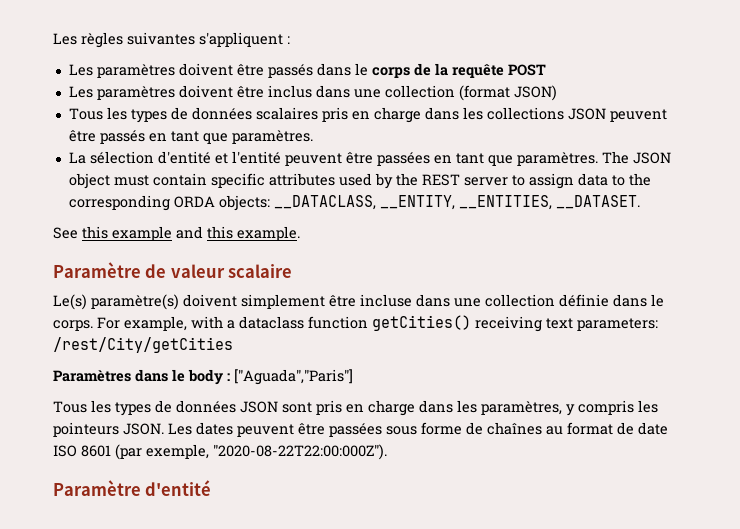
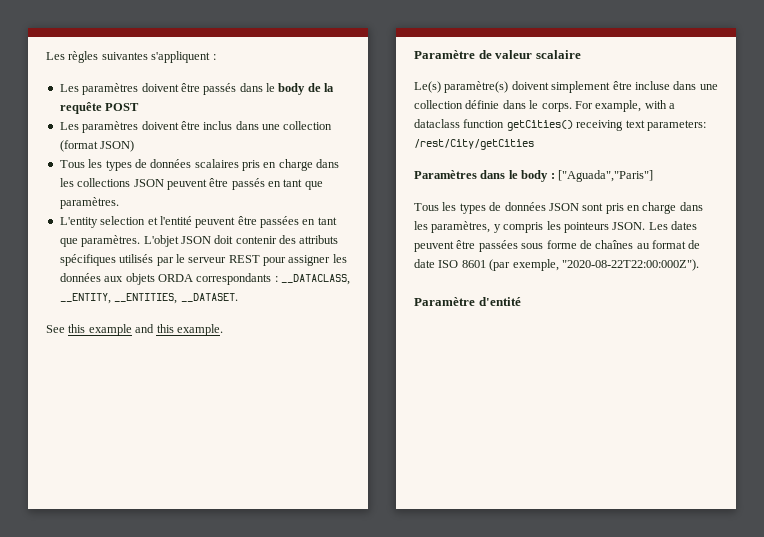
- Les paramètres doivent être passés dans le corps de la requête POST
+ Les paramètres doivent être passés dans le body de la requête POST
- La sélection d'entité et l'entité peuvent être passées en tant que paramètres.
+ L'entity selection et l'entité peuvent être passées en tant que paramètres.
- The JSON object must contain specific attributes used by the REST server to assign data to the corresponding ORDA objects: __DATACLASS, __ENTITY, __ENTITIES, __DATASET.
+ L'objet JSON doit contenir des attributs spécifiques utilisés par le serveur REST pour assigner les données aux objets ORDA correspondants : __DATACLASS, __ENTITY, __ENTITIES, __DATASET.

